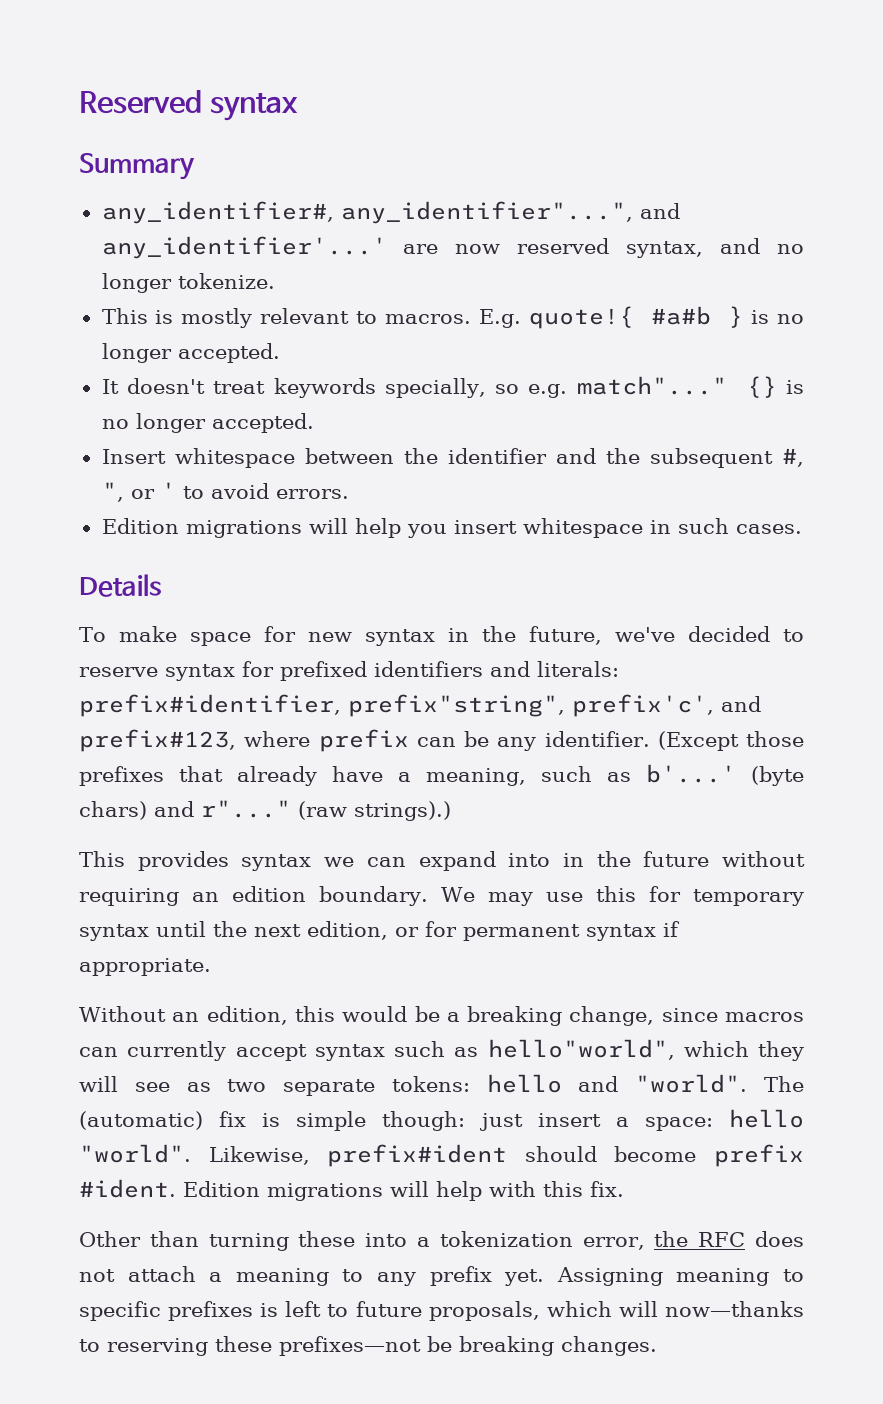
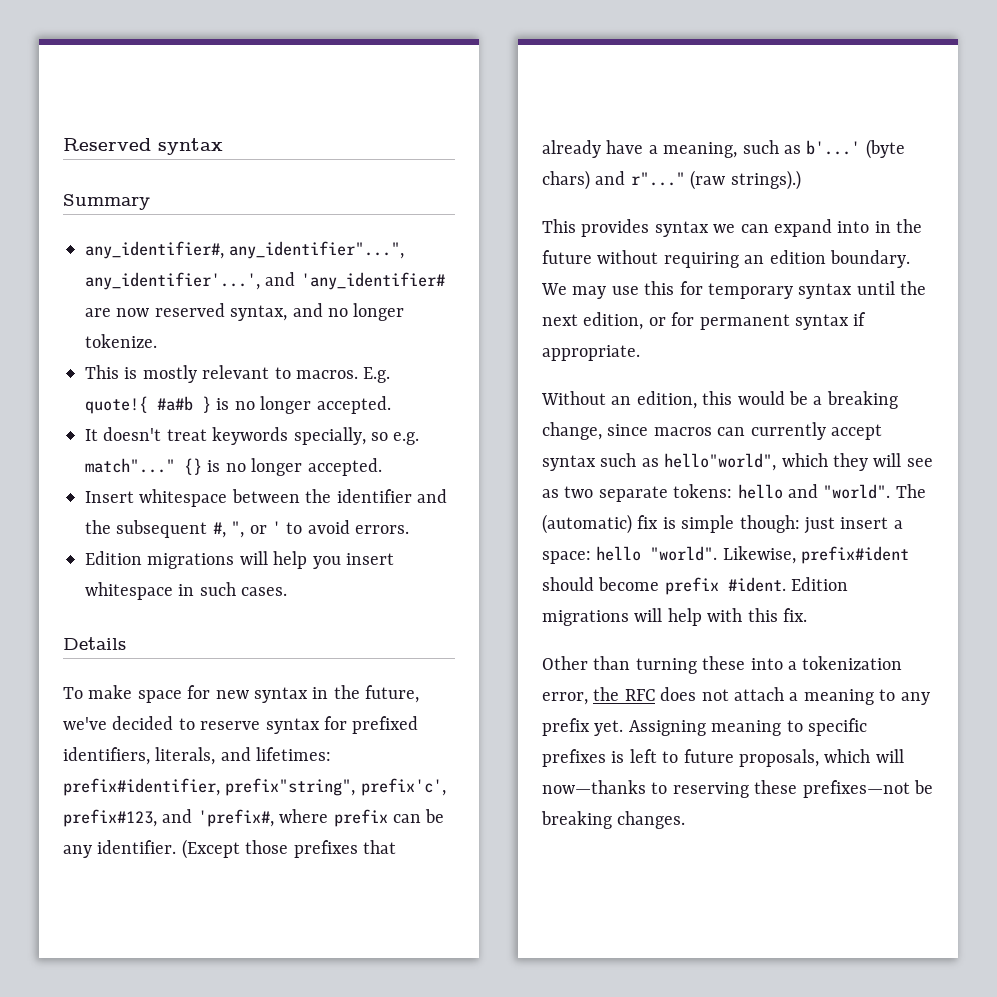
- any_identifier#, any_identifier"...", and any_identifier'...' are now reserved syntax, and no longer tokenize.
+ any_identifier#, any_identifier"...", any_identifier'...', and 'any_identifier# are now reserved syntax, and no longer tokenize.
- To make space for new syntax in the future, we've decided to reserve syntax for prefixed identifiers and literals: prefix#identifier, prefix"string", prefix'c', and prefix#123, where prefix can be any identifier.
+ To make space for new syntax in the future, we've decided to reserve syntax for prefixed identifiers, literals, and lifetimes: prefix#identifier, prefix"string", prefix'c', prefix#123, and 'prefix#, where prefix can be any identifier.

